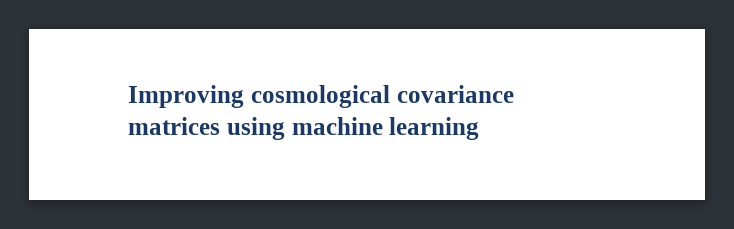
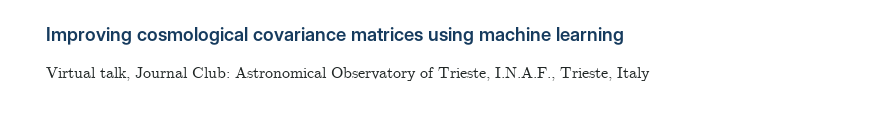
+ Virtual talk, Journal Club: Astronomical Observatory of Trieste, I.N.A.F., Trieste, Italy

